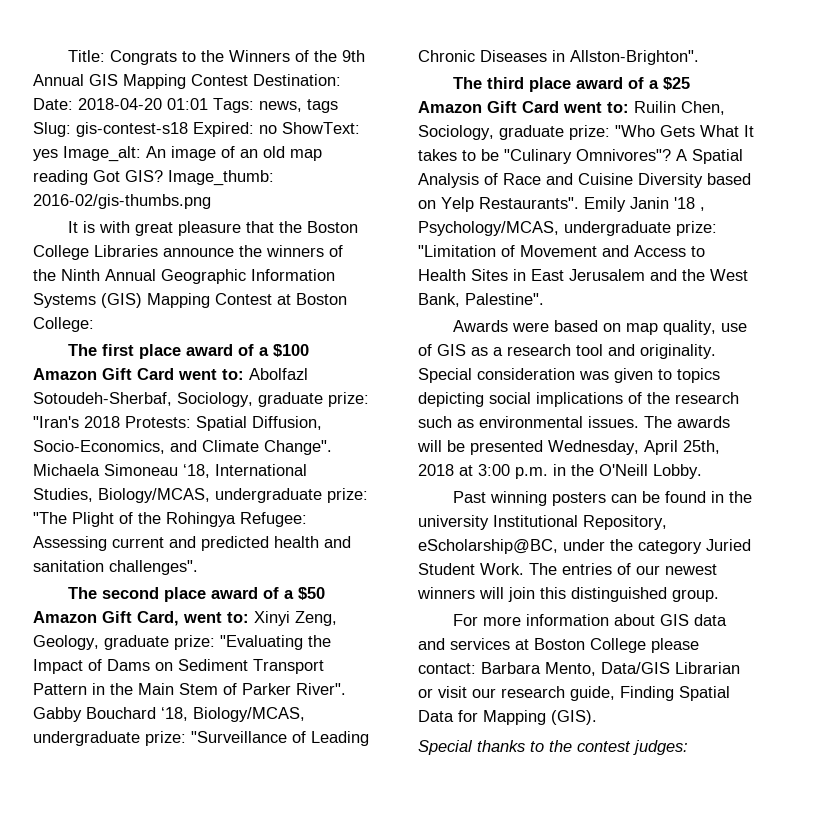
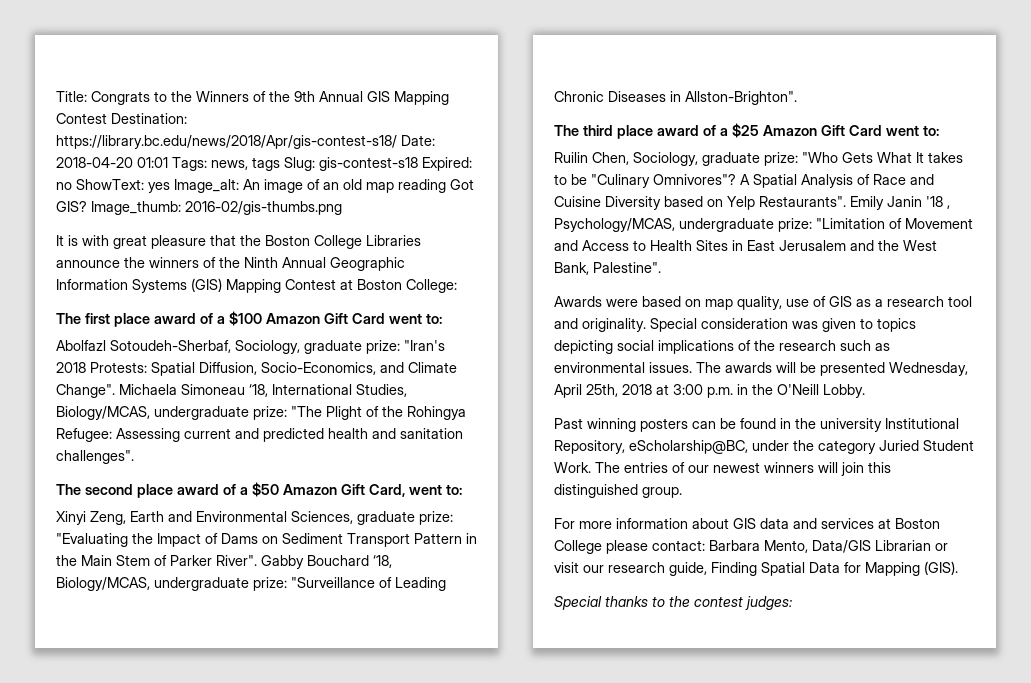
- Title: Congrats to the Winners of the 9th Annual GIS Mapping Contest Destination: Date: 2018-04-20 01:01 Tags: news, tags Slug: gis-contest-s18 Expired: no ShowText: yes Image_alt: An image of an old map reading Got GIS?
+ Title: Congrats to the Winners of the 9th Annual GIS Mapping Contest Destination: https://library.bc.edu/news/2018/Apr/gis-contest-s18/ Date: 2018-04-20 01:01 Tags: news, tags Slug: gis-contest-s18 Expired: no ShowText: yes Image_alt: An image of an old map reading Got GIS?
- The first place award of a $100 Amazon Gift Card went to: Abolfazl Sotoudeh-Sherbaf, Sociology, graduate prize: "Iran's 2018 Protests: Spatial Diffusion, Socio-Economics, and Climate Change".
+ The first place award of a $100 Amazon Gift Card went to:
+ Abolfazl Sotoudeh-Sherbaf, Sociology, graduate prize: "Iran's 2018 Protests: Spatial Diffusion, Socio-Economics, and Climate Change".
- The second place award of a $50 Amazon Gift Card, went to: Xinyi Zeng, Geology, graduate prize: "Evaluating the Impact of Dams on Sediment Transport Pattern in the Main Stem of Parker River".
+ The second place award of a $50 Amazon Gift Card, went to:
+ Xinyi Zeng, Earth and Environmental Sciences, graduate prize: "Evaluating the Impact of Dams on Sediment Transport Pattern in the Main Stem of Parker River".
- The third place award of a $25 Amazon Gift Card went to: Ruilin Chen, Sociology, graduate prize: "Who Gets What It takes to be "Culinary Omnivores"?
+ The third place award of a $25 Amazon Gift Card went to:
+ Ruilin Chen, Sociology, graduate prize: "Who Gets What It takes to be "Culinary Omnivores"?

